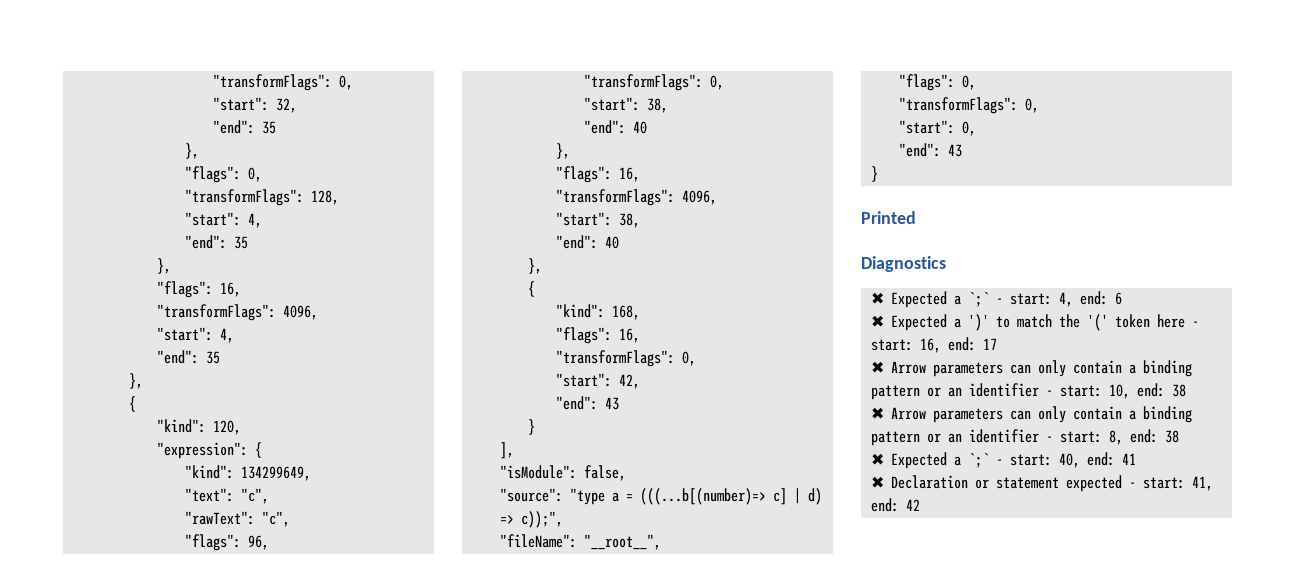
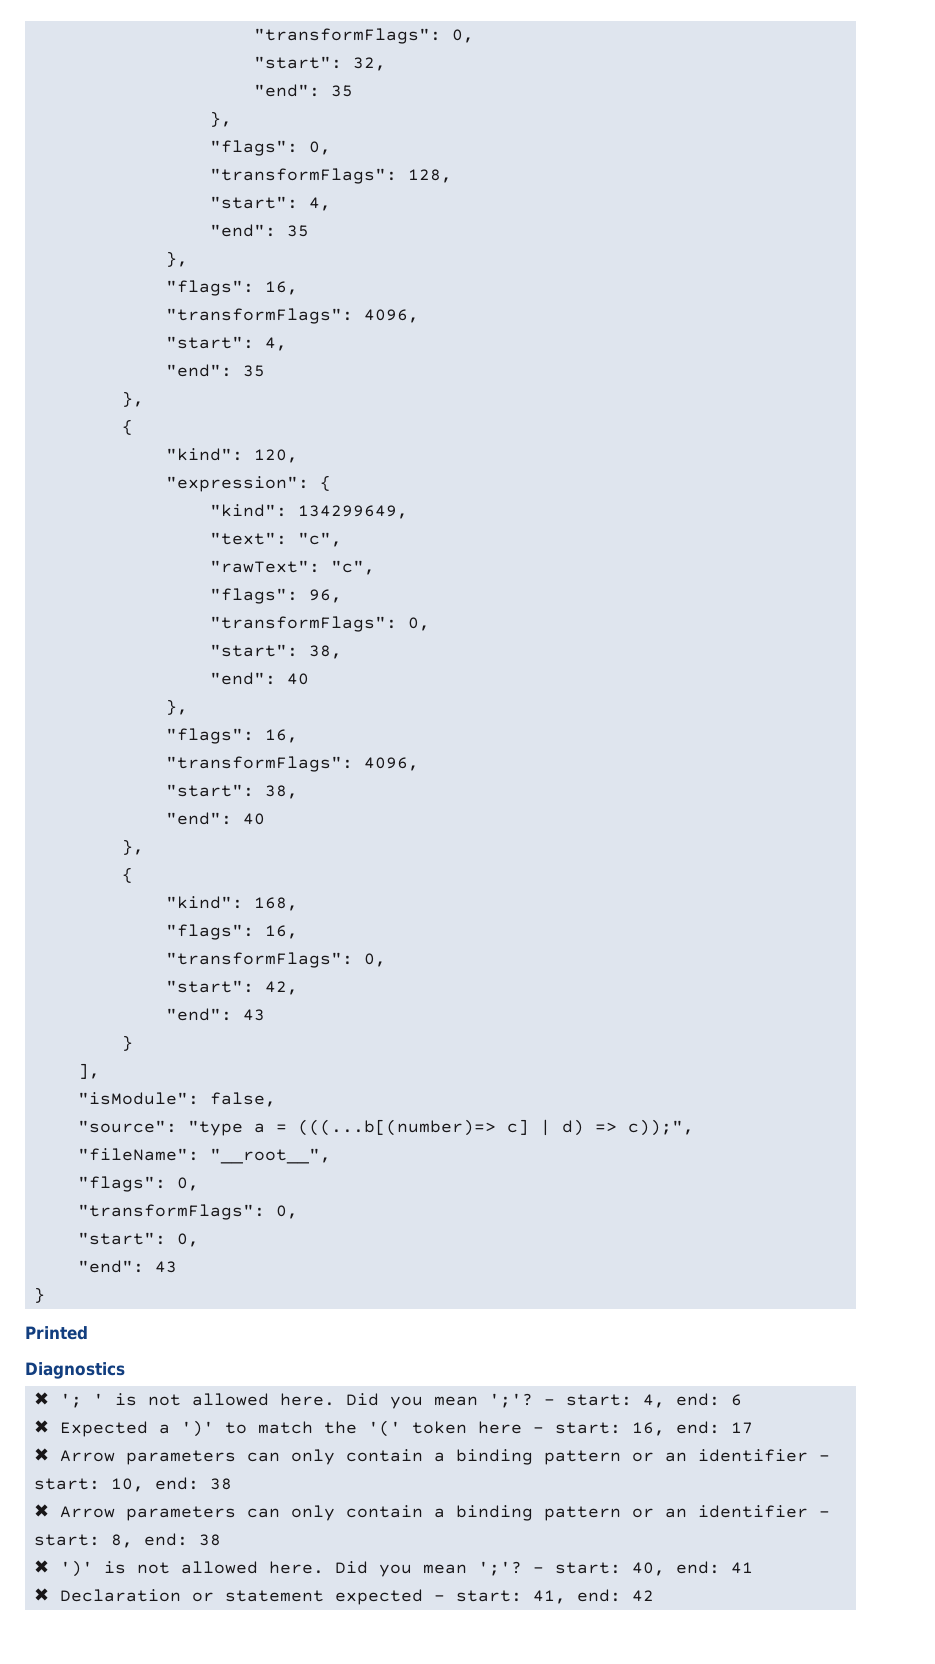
- ✖ Expected a `;` - start: 4, end: 6
+ ✖ '; ' is not allowed here. Did you mean ';'? - start: 4, end: 6
- ✖ Expected a `;` - start: 40, end: 41
+ ✖ ')' is not allowed here. Did you mean ';'? - start: 40, end: 41

